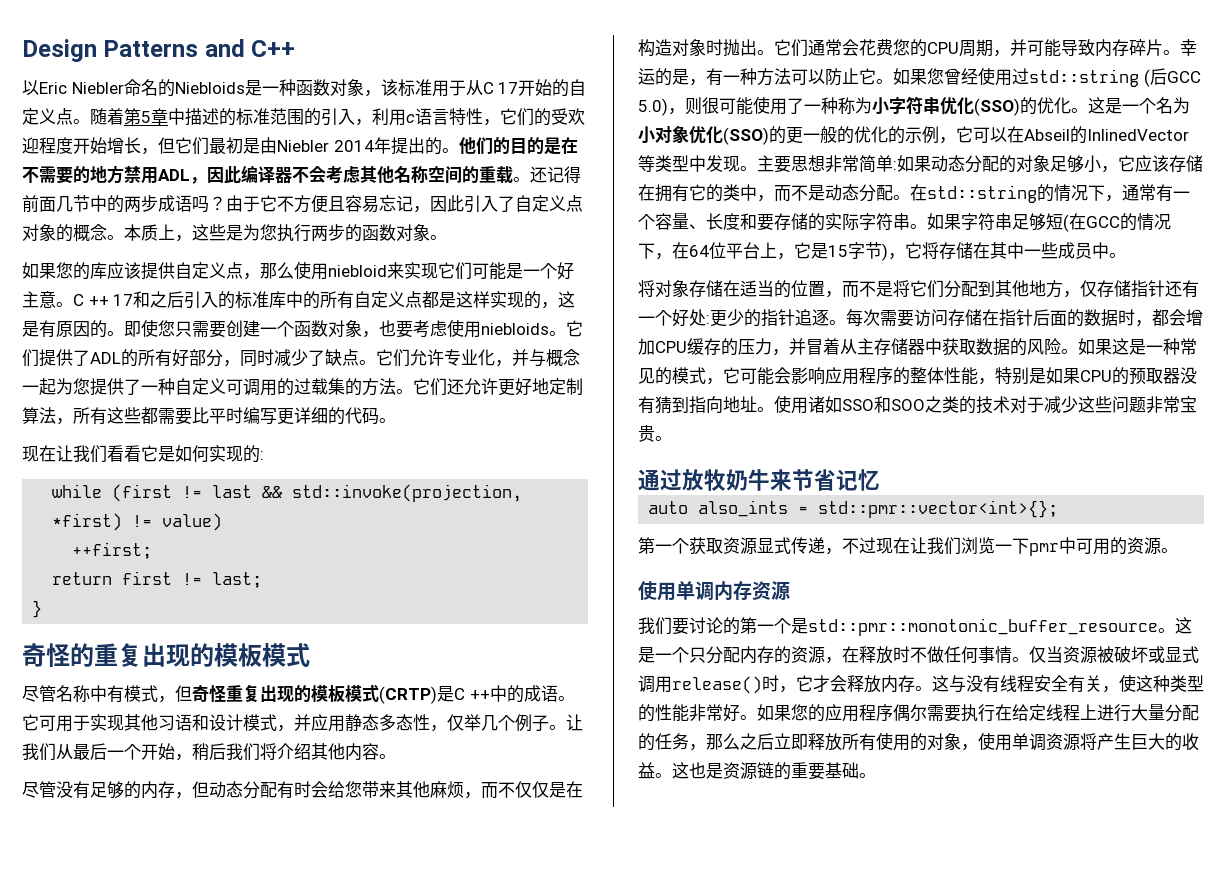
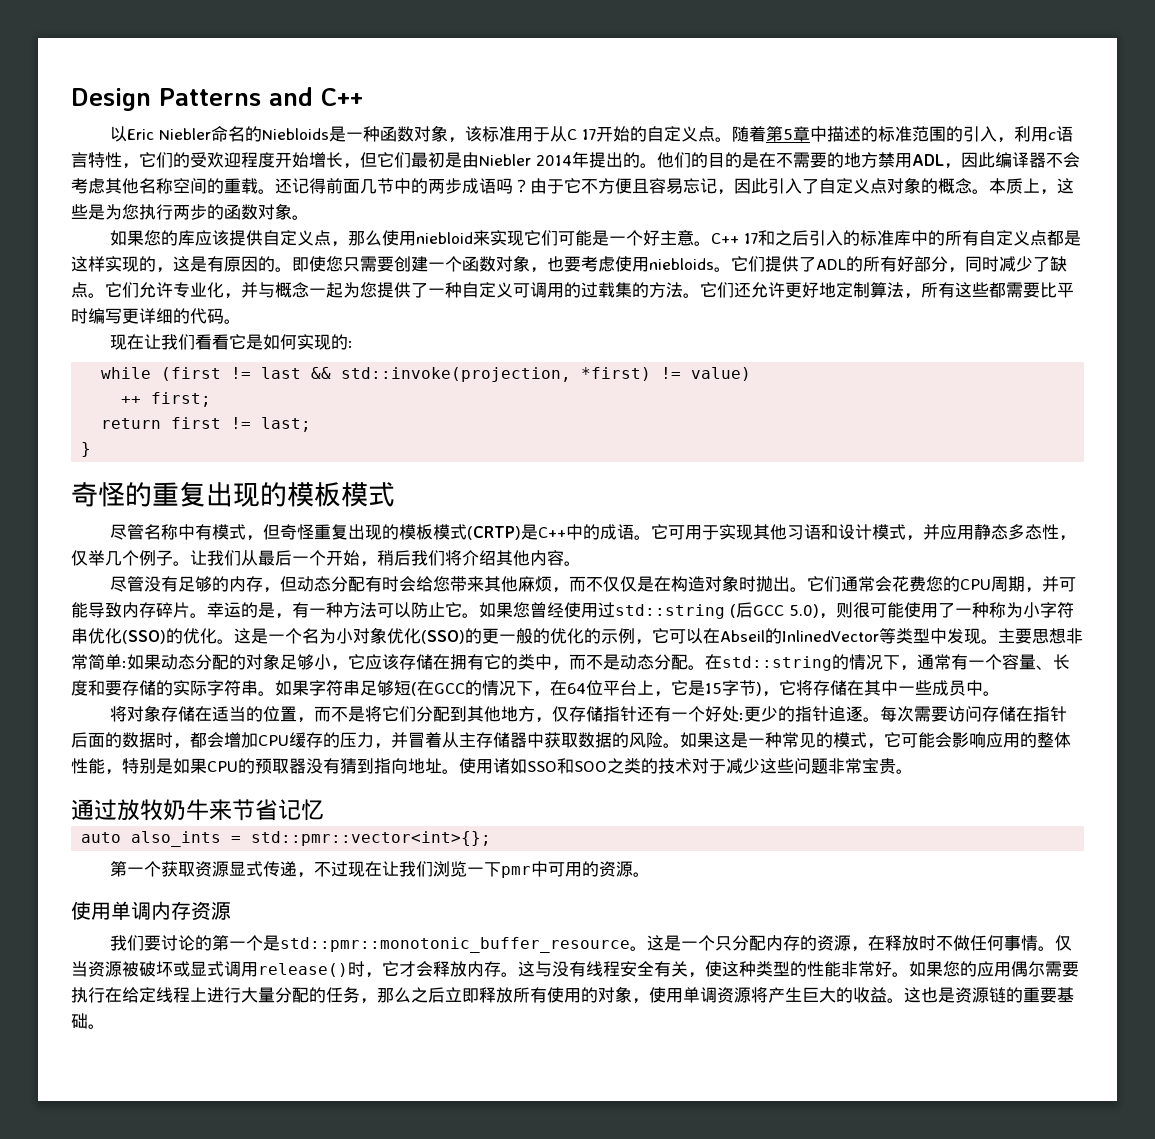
- C ++ 17和之后引入的标准库中的所有自定义点都是这样实现的，这是有原因的。
+ C++ 17和之后引入的标准库中的所有自定义点都是这样实现的，这是有原因的。
- ++first;
+ ++ first;
- 尽管名称中有模式，但奇怪重复出现的模板模式(CRTP)是C ++中的成语。
+ 尽管名称中有模式，但奇怪重复出现的模板模式(CRTP)是C++中的成语。
- 如果这是一种常见的模式，它可能会影响应用程序的整体性能，特别是如果CPU的预取器没有猜到指向地址。
+ 如果这是一种常见的模式，它可能会影响应用的整体性能，特别是如果CPU的预取器没有猜到指向地址。
- 如果您的应用程序偶尔需要执行在给定线程上进行大量分配的任务，那么之后立即释放所有使用的对象，使用单调资源将产生巨大的收益。
+ 如果您的应用偶尔需要执行在给定线程上进行大量分配的任务，那么之后立即释放所有使用的对象，使用单调资源将产生巨大的收益。

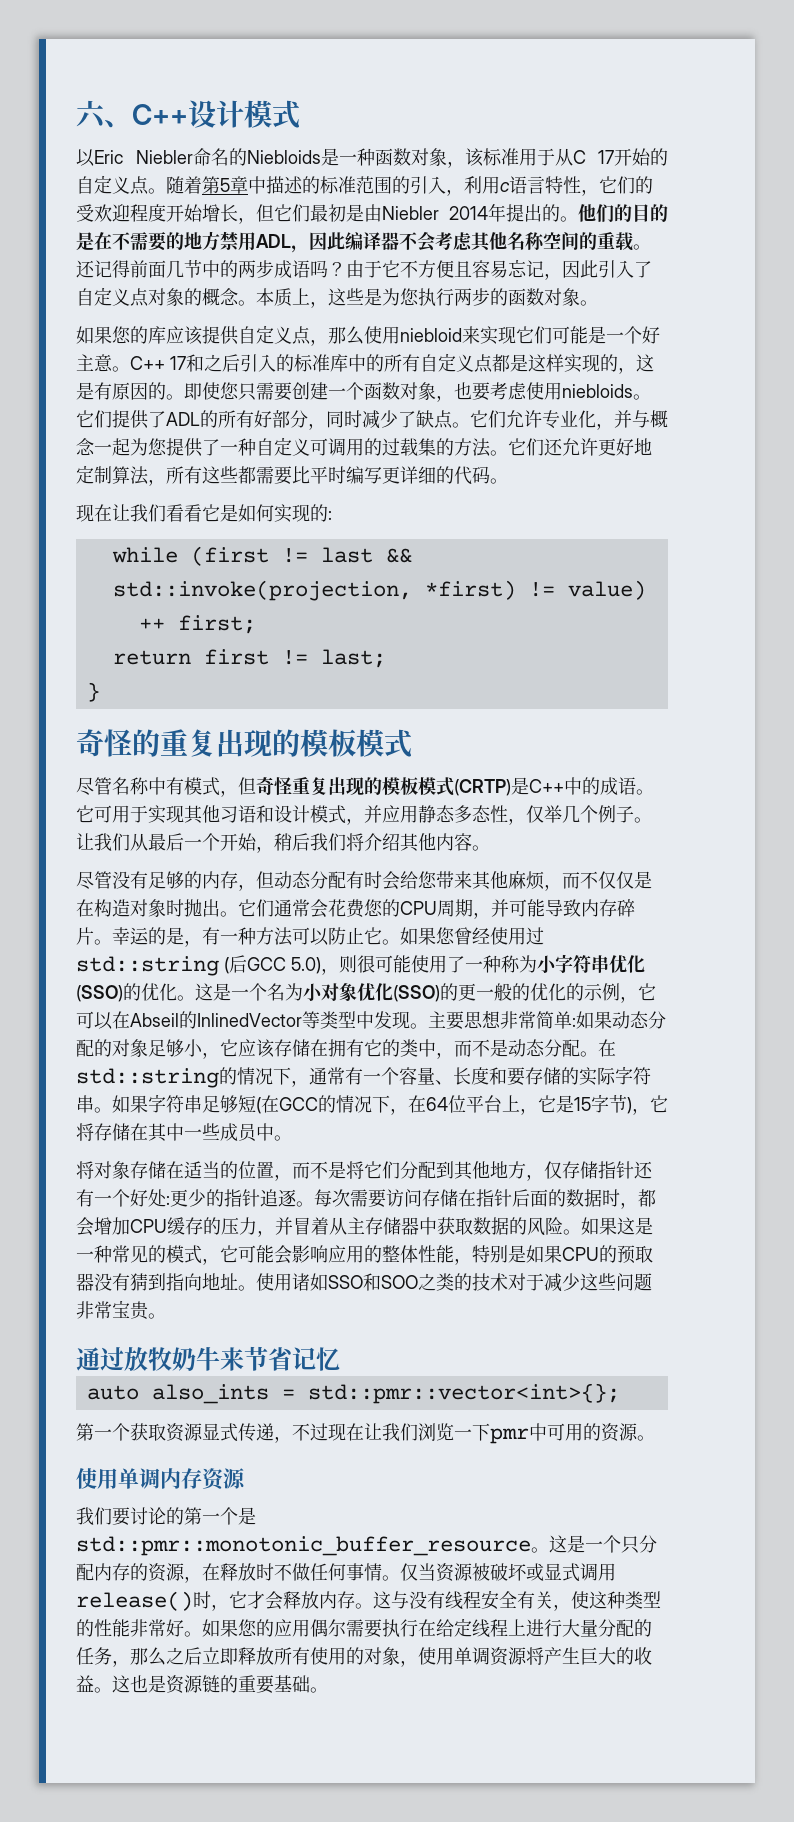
- Design Patterns and C++
+ 六、C++设计模式

